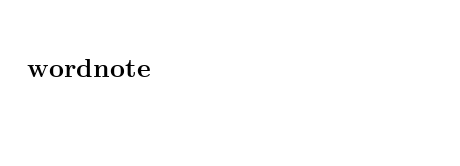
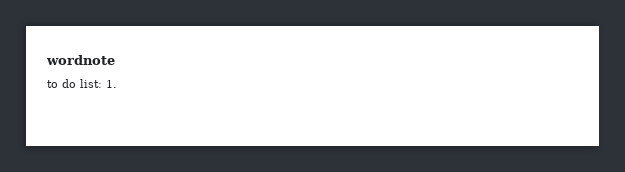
+ to do list: 1.

